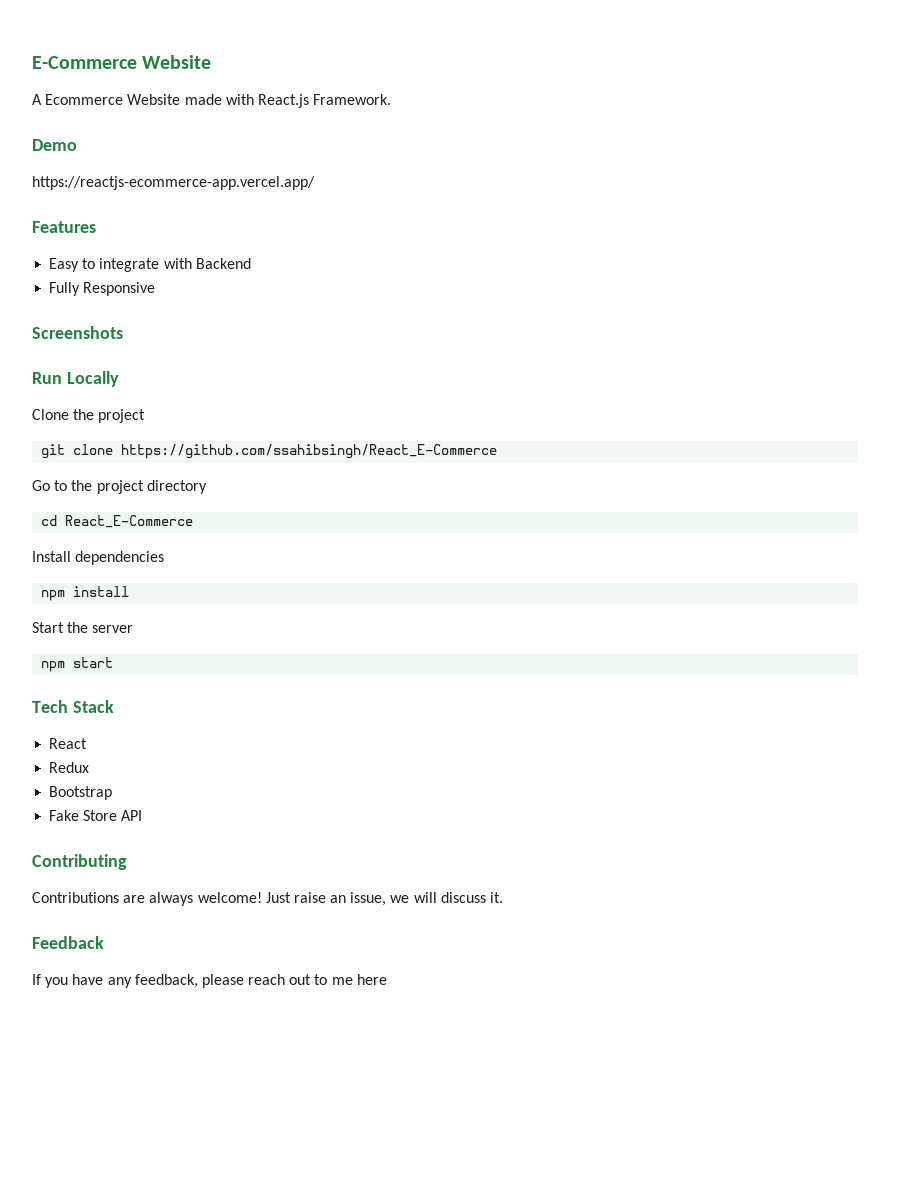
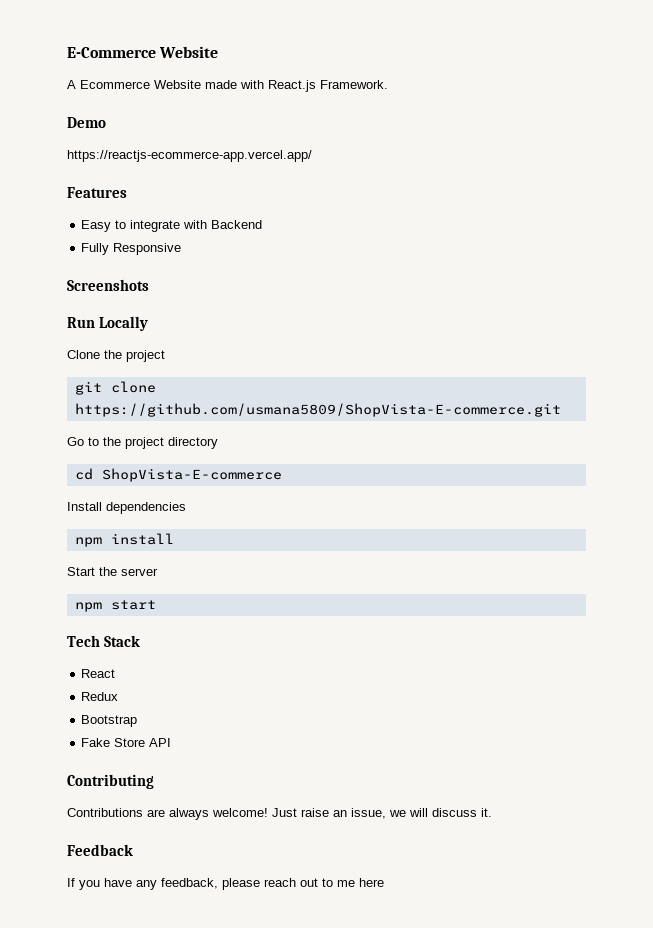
- git clone https://github.com/ssahibsingh/React_E-Commerce
+ git clone https://github.com/usmana5809/ShopVista-E-commerce.git
- cd React_E-Commerce
+ cd ShopVista-E-commerce

